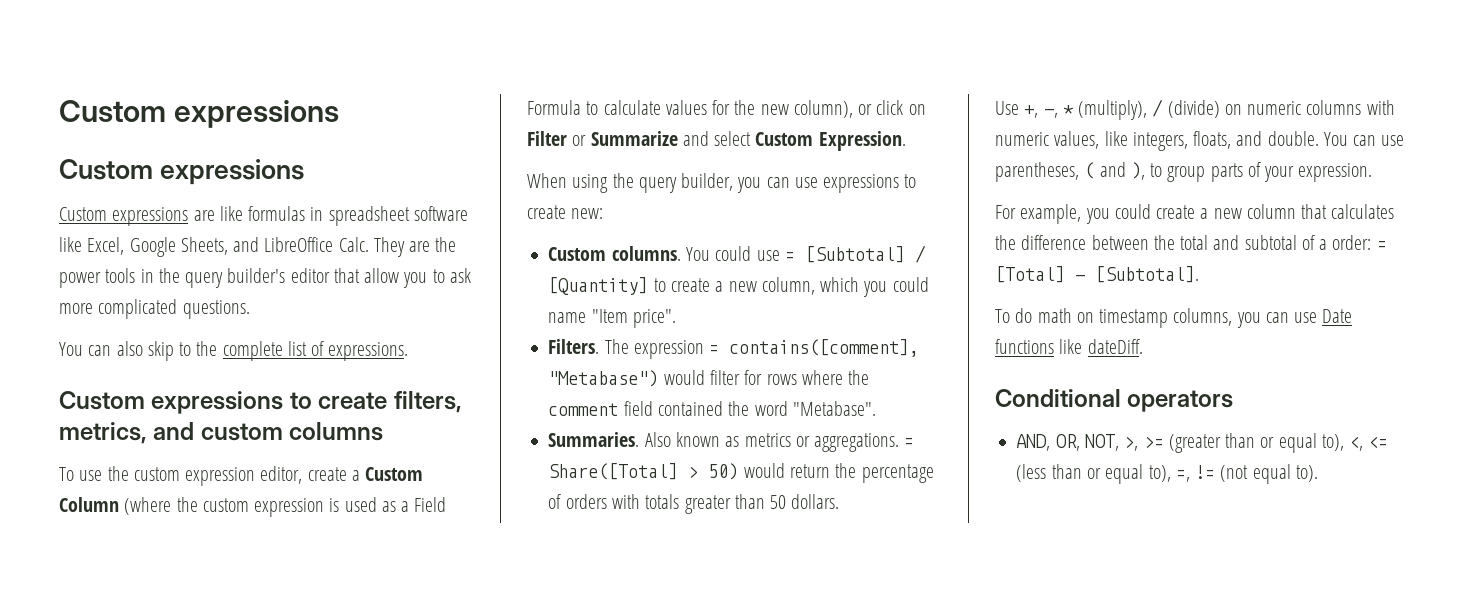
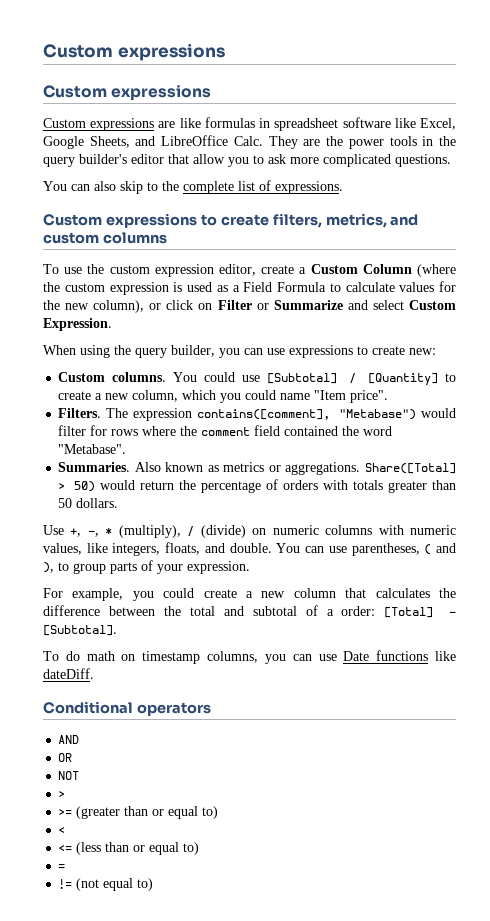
- You could use = [Subtotal] / [Quantity] to create a new column, which you could name "Item price".
+ You could use [Subtotal] / [Quantity] to create a new column, which you could name "Item price".
- The expression = contains([comment], "Metabase") would filter for rows where the comment field contained the word "Metabase".
+ The expression contains([comment], "Metabase") would filter for rows where the comment field contained the word "Metabase".
- = Share([Total] > 50) would return the percentage of orders with totals greater than 50 dollars.
+ Share([Total] > 50) would return the percentage of orders with totals greater than 50 dollars.
- For example, you could create a new column that calculates the difference between the total and subtotal of a order: = [Total] - [Subtotal].
+ For example, you could create a new column that calculates the difference between the total and subtotal of a order: [Total] - [Subtotal].
- AND, OR, NOT, >, >= (greater than or equal to), <, <= (less than or equal to), =, != (not equal to).
+ AND
+ OR
+ NOT
+ >
+ >= (greater than or equal to)
+ <
+ <= (less than or equal to)
+ =
+ != (not equal to)

